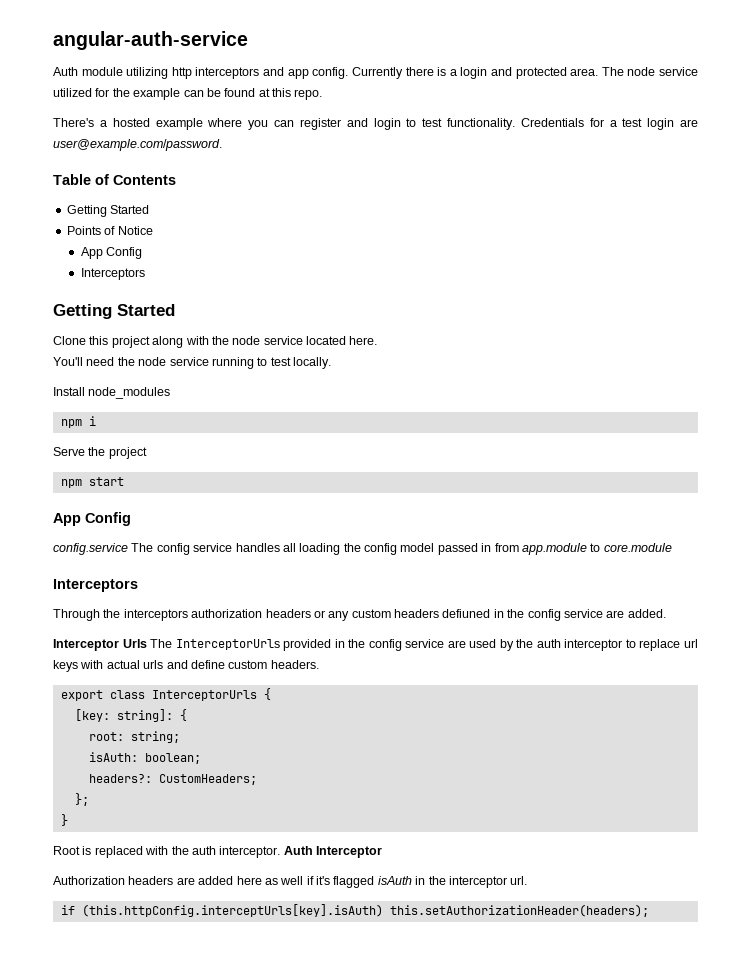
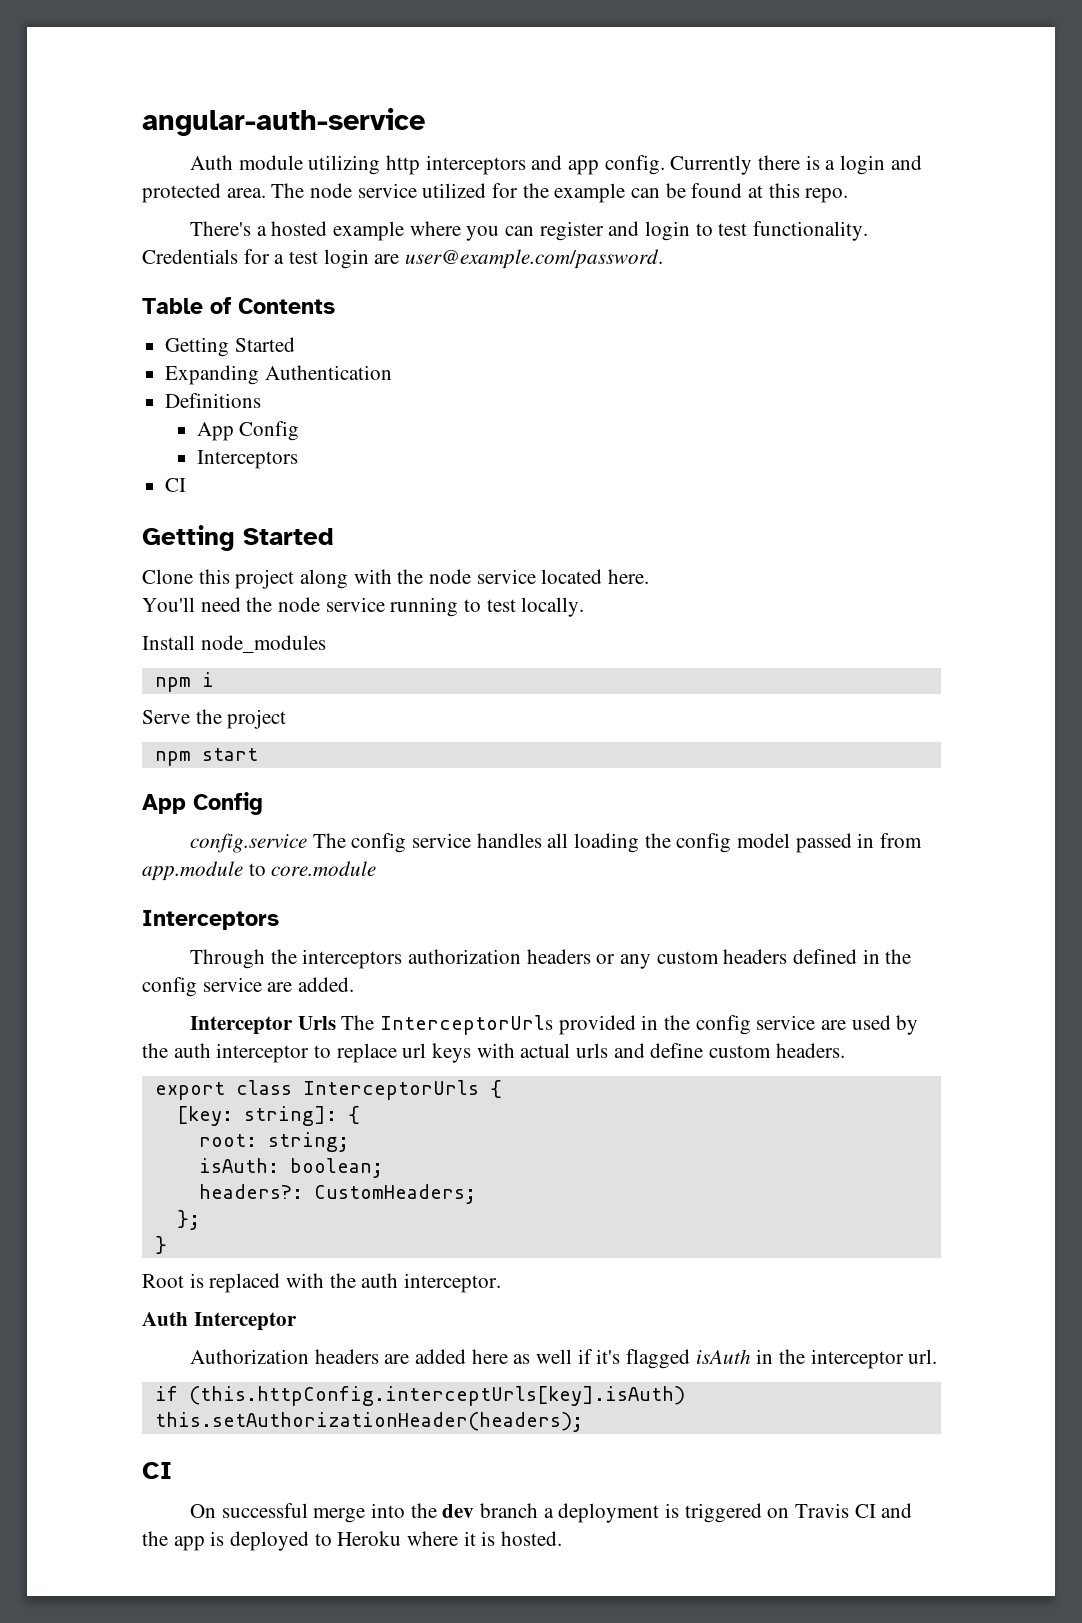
- Points of Notice
+ Expanding Authentication
+ Definitions
  App Config
  Interceptors
+ CI
- Through the interceptors authorization headers or any custom headers defiuned in the config service are added.
+ Through the interceptors authorization headers or any custom headers defined in the config service are added.
- Root is replaced with the auth interceptor. Auth Interceptor
+ Root is replaced with the auth interceptor.
+ Auth Interceptor
  if (this.httpConfig.interceptUrls[key].isAuth) this.setAuthorizationHeader(headers);
+ CI
+ On successful merge into the dev branch a deployment is triggered on Travis CI and the app is deployed to Heroku where it is hosted.

